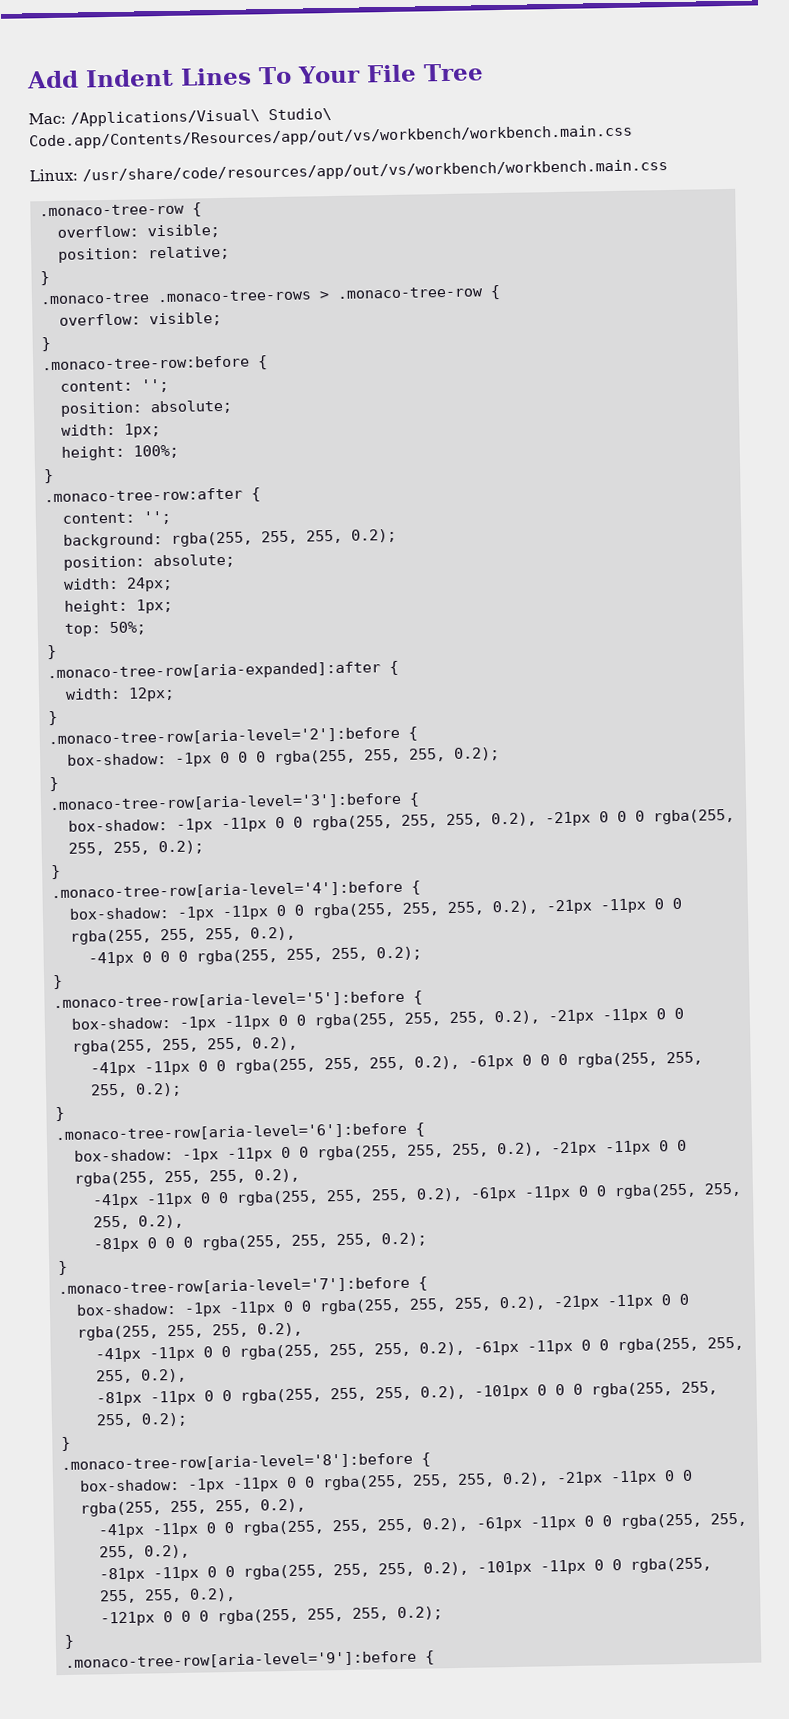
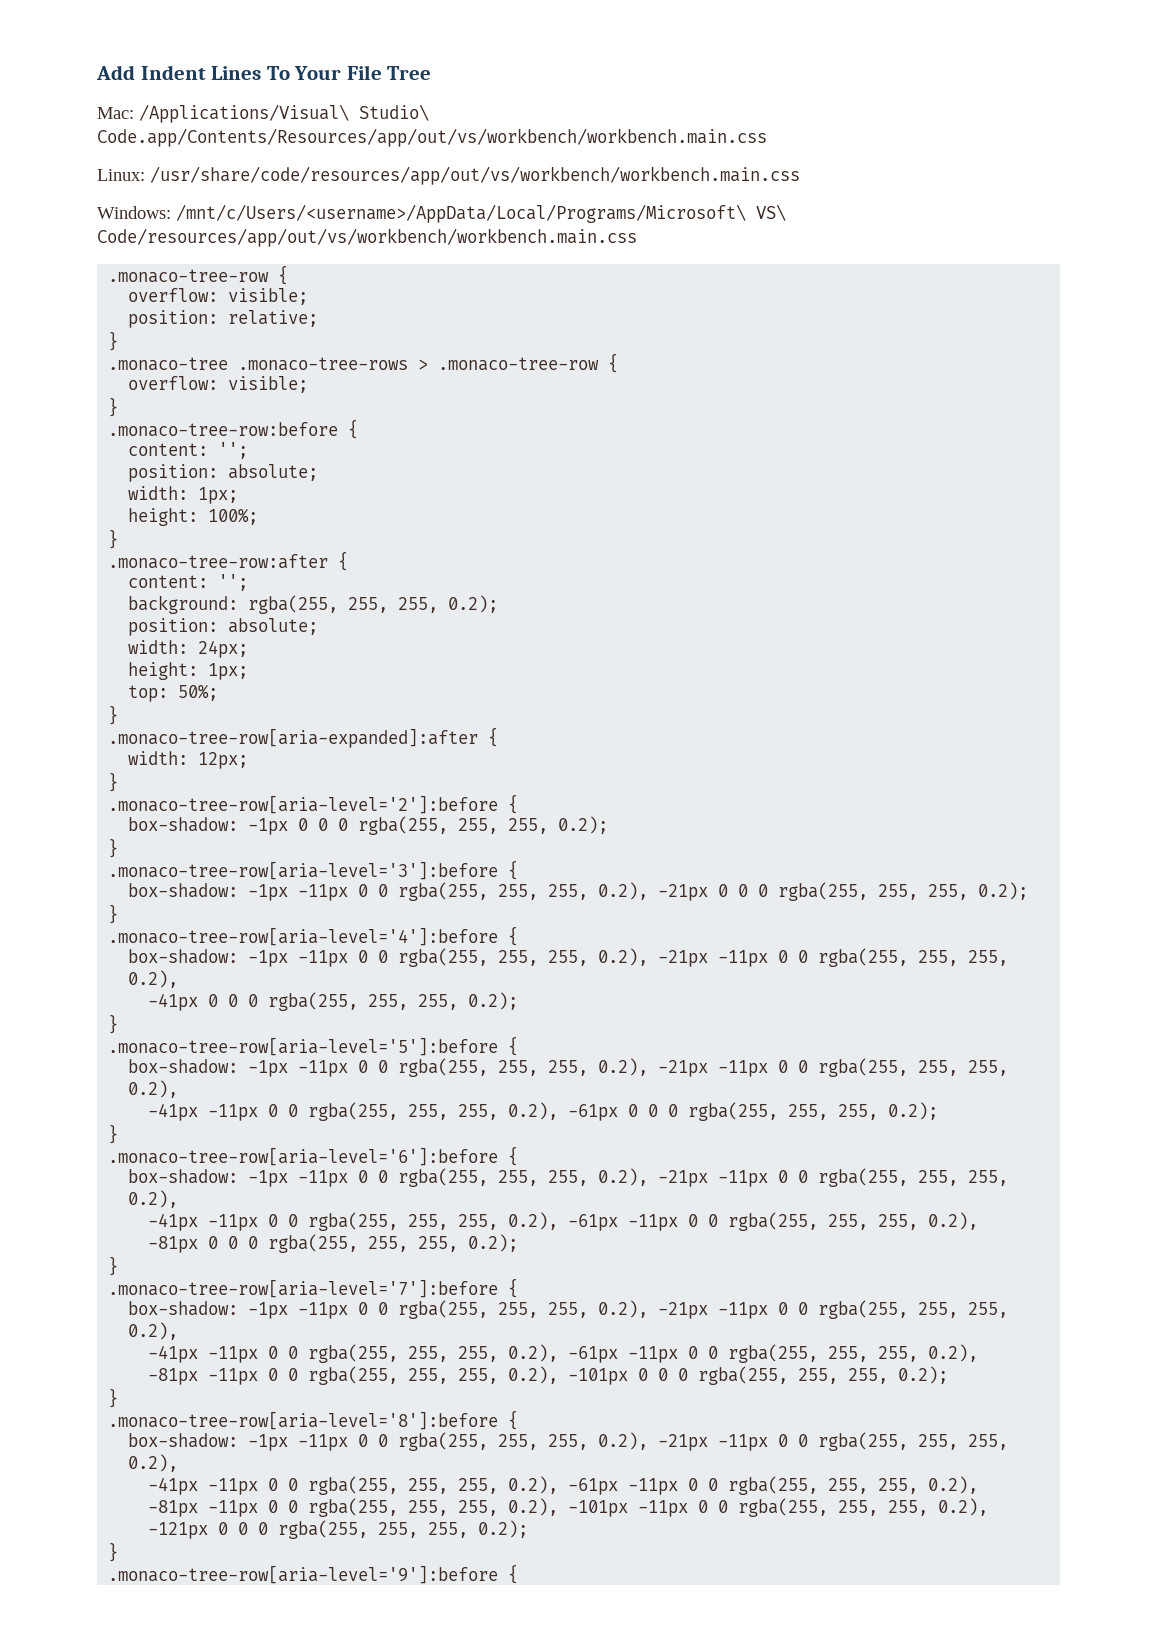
+ Windows: /mnt/c/Users/<username>/AppData/Local/Programs/Microsoft\ VS\ Code/resources/app/out/vs/workbench/workbench.main.css

